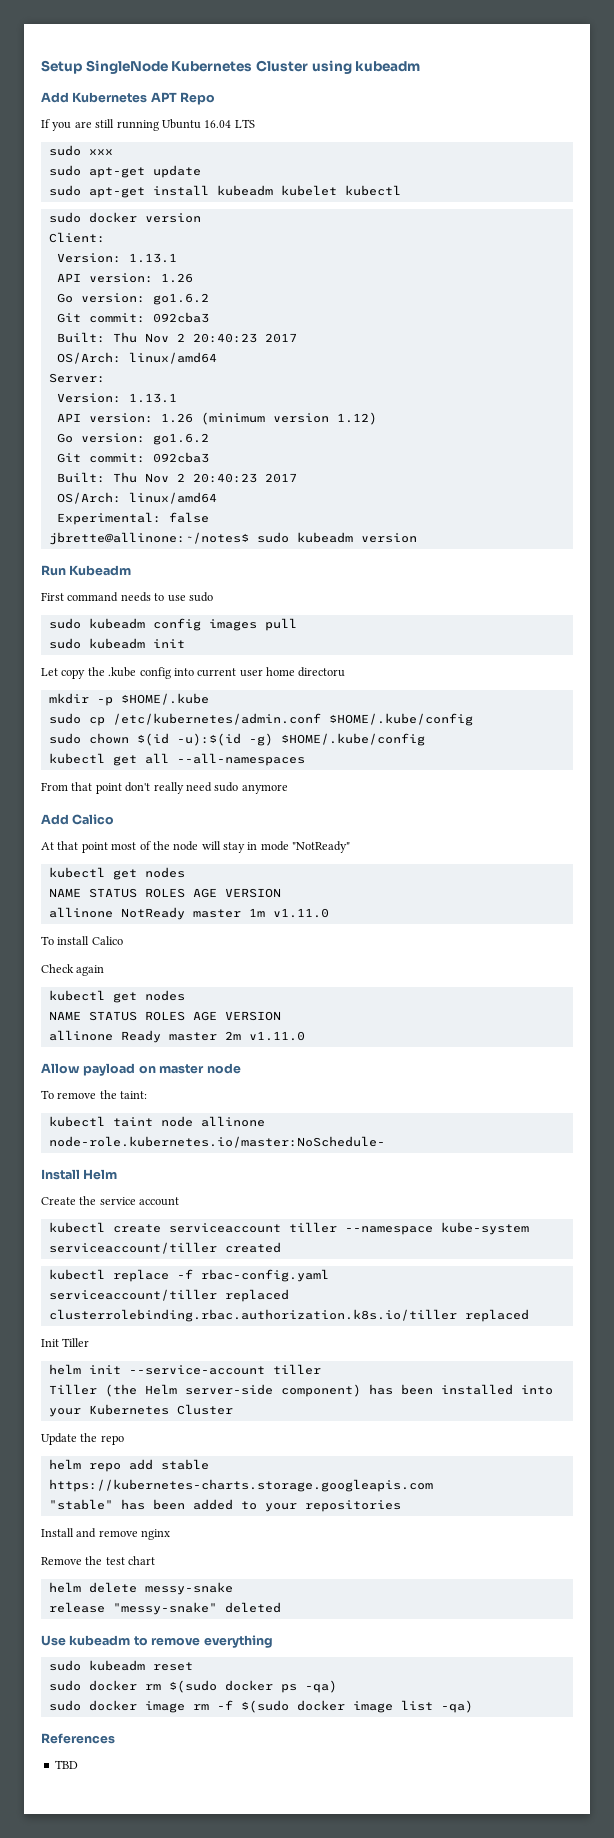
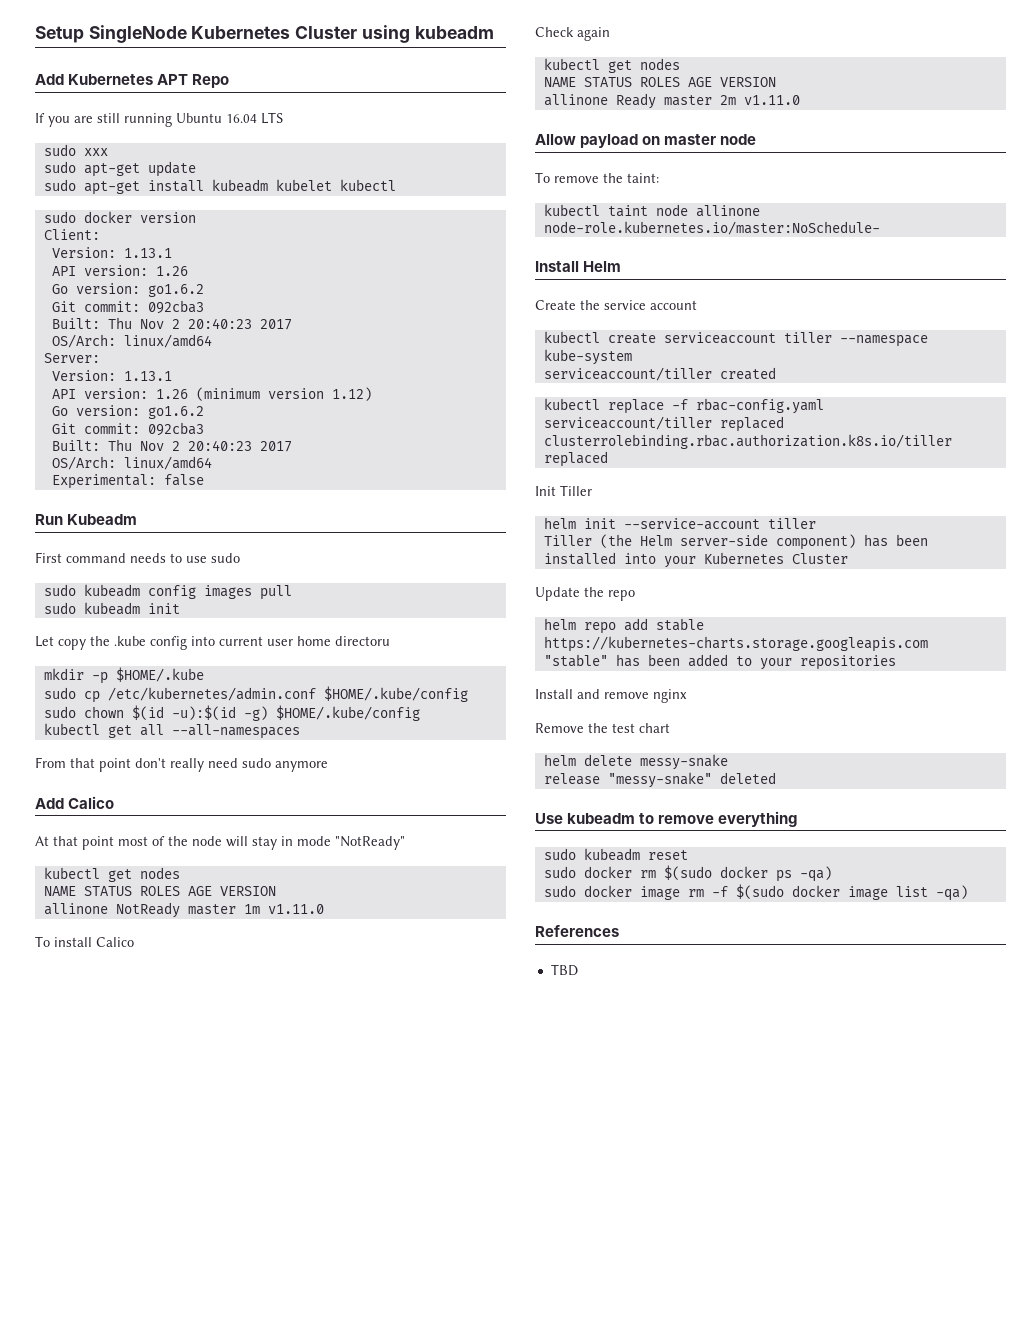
- jbrette@allinone:~/notes$ sudo kubeadm version

